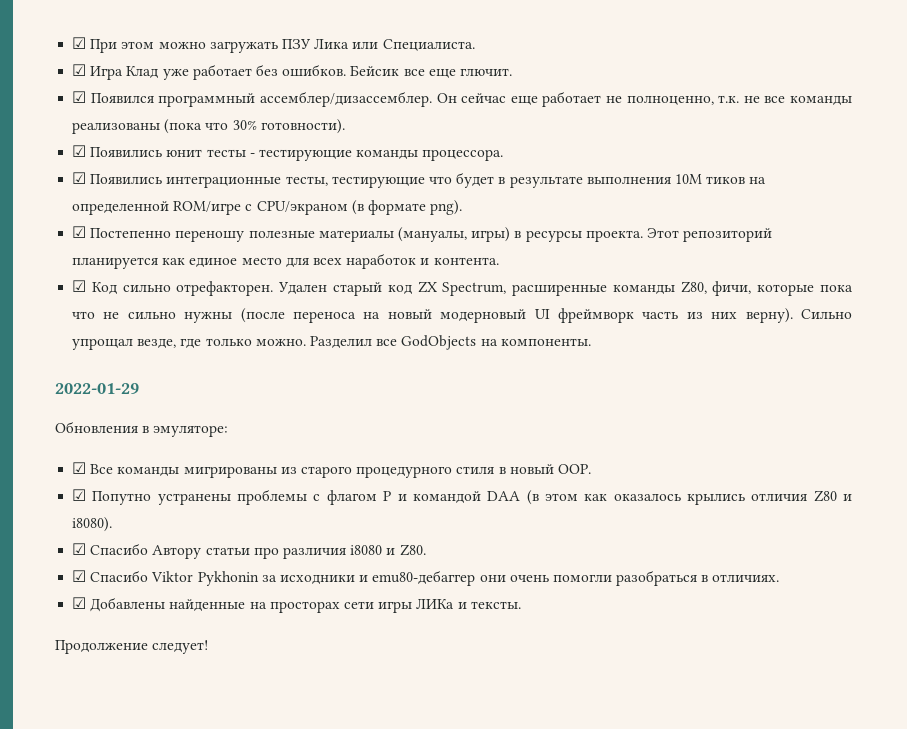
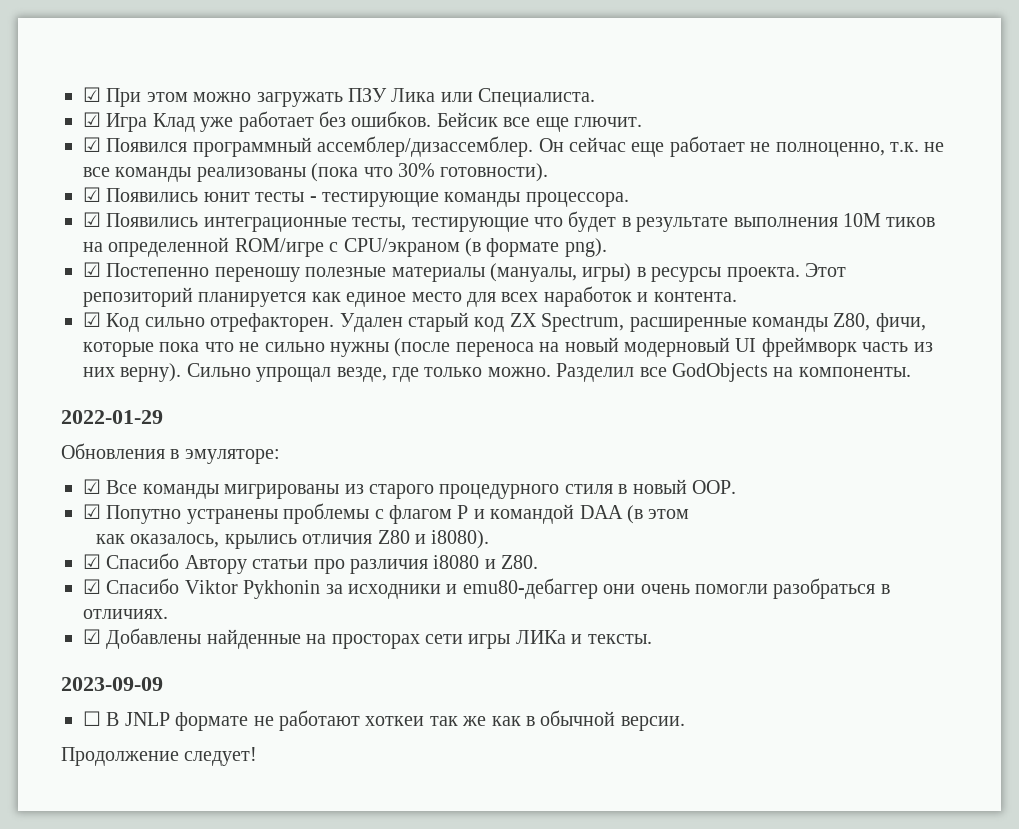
- ☑ Попутно устранены проблемы с флагом P и командой DAA (в этом как оказалось крылись отличия Z80 и i8080).
+ ☑ Попутно устранены проблемы с флагом P и командой DAA (в этом
+ как оказалось, крылись отличия Z80 и i8080).
+ 2023-09-09
+ ☐ В JNLP формате не работают хоткеи так же как в обычной версии.

